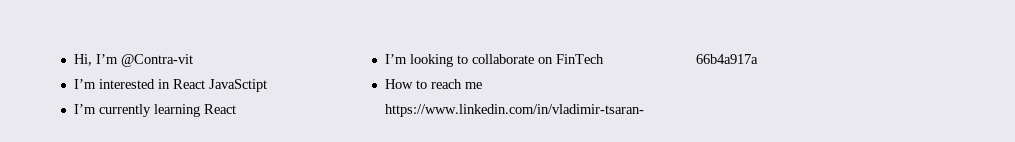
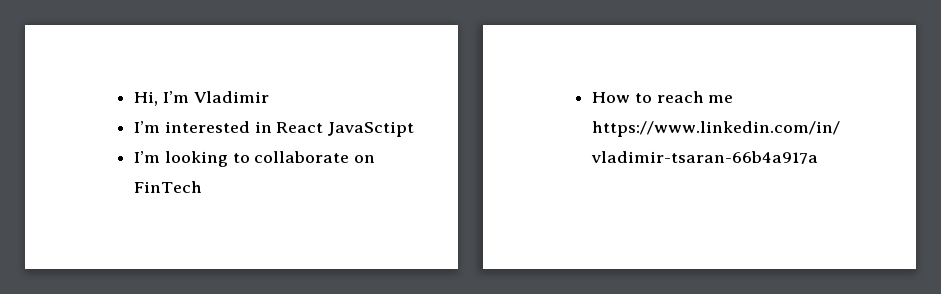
- Hi, I’m @Contra-vit
+ Hi, I’m Vladimir
- I’m currently learning React

